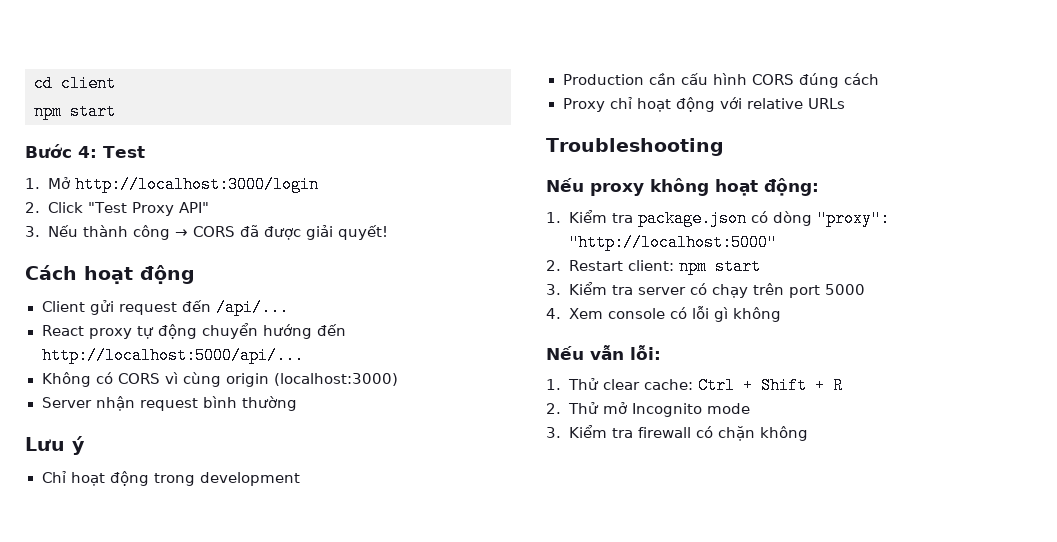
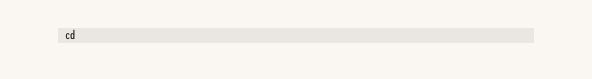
- cd client
- npm start
- Bước 4: Test
- 1. Mở http://localhost:3000/login
- 2. Click "Test Proxy API"
- 3. Nếu thành công → CORS đã được giải quyết!
- Cách hoạt động
- Client gửi request đến /api/...
- React proxy tự động chuyển hướng đến http://localhost:5000/api/...
- Không có CORS vì cùng origin (localhost:3000)
- Server nhận request bình thường
- Lưu ý
- Chỉ hoạt động trong development
- Production cần cấu hình CORS đúng cách
- Proxy chỉ hoạt động với relative URLs
- Troubleshooting
- Nếu proxy không hoạt động:
- 1. Kiểm tra package.json có dòng "proxy": "http://localhost:5000"
- 2. Restart client: npm start
- 3. Kiểm tra server có chạy trên port 5000
- 4. Xem console có lỗi gì không
- Nếu vẫn lỗi:
- 1. Thử clear cache: Ctrl + Shift + R
- 2. Thử mở Incognito mode
- 3. Kiểm tra firewall có chặn không
+ cd

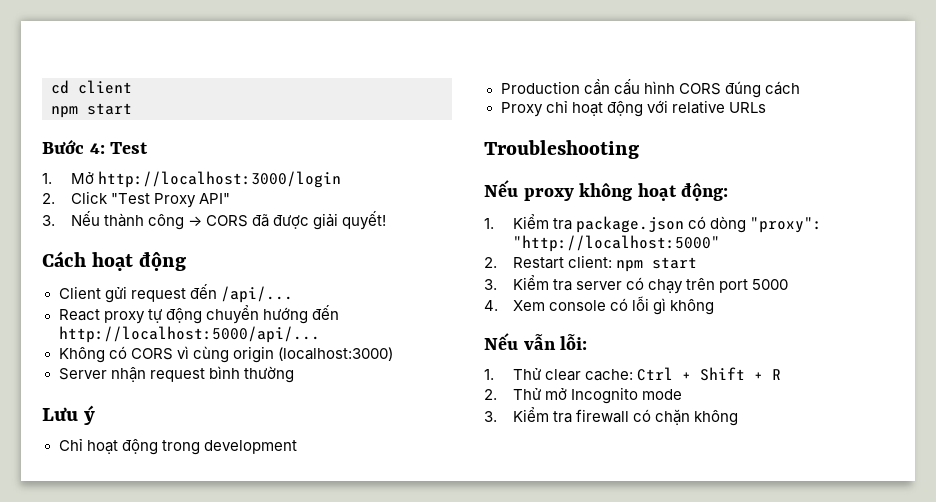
- cd
+ cd client
+ npm start
+ Bước 4: Test
+ 1. Mở http://localhost:3000/login
+ 2. Click "Test Proxy API"
+ 3. Nếu thành công → CORS đã được giải quyết!
+ Cách hoạt động
+ Client gửi request đến /api/...
+ React proxy tự động chuyển hướng đến http://localhost:5000/api/...
+ Không có CORS vì cùng origin (localhost:3000)
+ Server nhận request bình thường
+ Lưu ý
+ Chỉ hoạt động trong development
+ Production cần cấu hình CORS đúng cách
+ Proxy chỉ hoạt động với relative URLs
+ Troubleshooting
+ Nếu proxy không hoạt động:
+ 1. Kiểm tra package.json có dòng "proxy": "http://localhost:5000"
+ 2. Restart client: npm start
+ 3. Kiểm tra server có chạy trên port 5000
+ 4. Xem console có lỗi gì không
+ Nếu vẫn lỗi:
+ 1. Thử clear cache: Ctrl + Shift + R
+ 2. Thử mở Incognito mode
+ 3. Kiểm tra firewall có chặn không

